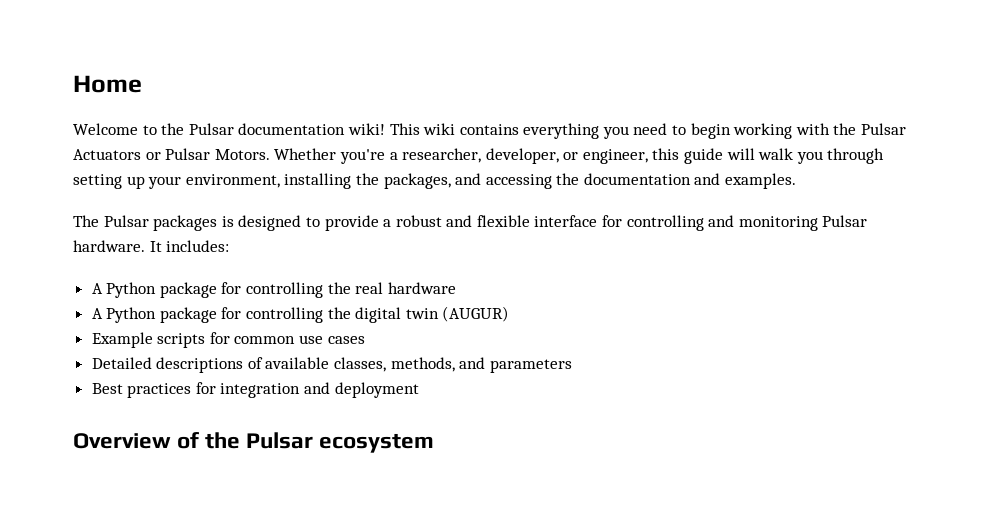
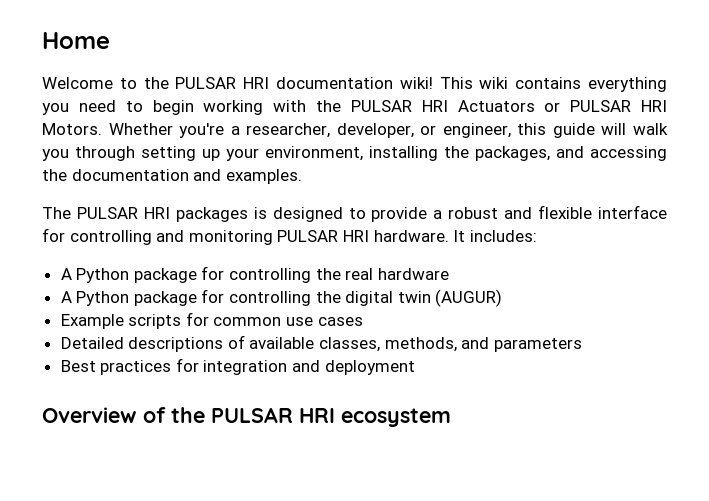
- Welcome to the Pulsar documentation wiki!
+ Welcome to the PULSAR HRI documentation wiki!
- This wiki contains everything you need to begin working with the Pulsar Actuators or Pulsar Motors.
+ This wiki contains everything you need to begin working with the PULSAR HRI Actuators or PULSAR HRI Motors.
- The Pulsar packages is designed to provide a robust and flexible interface for controlling and monitoring Pulsar hardware.
+ The PULSAR HRI packages is designed to provide a robust and flexible interface for controlling and monitoring PULSAR HRI hardware.
- Overview of the Pulsar ecosystem
+ Overview of the PULSAR HRI ecosystem

